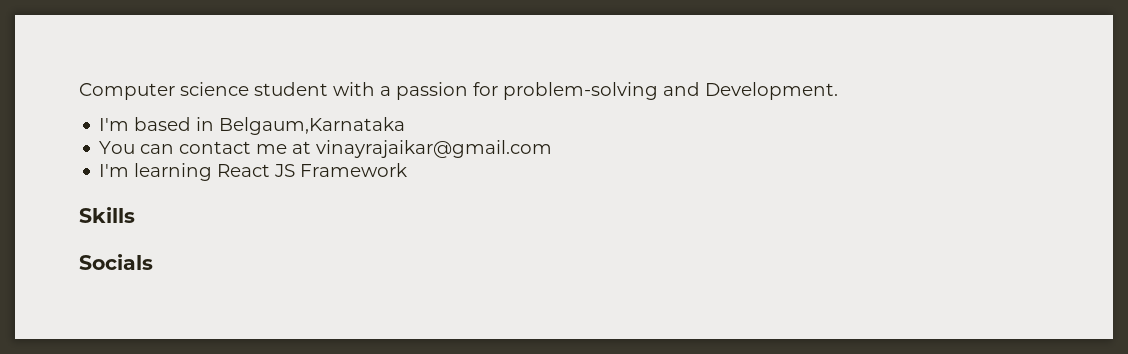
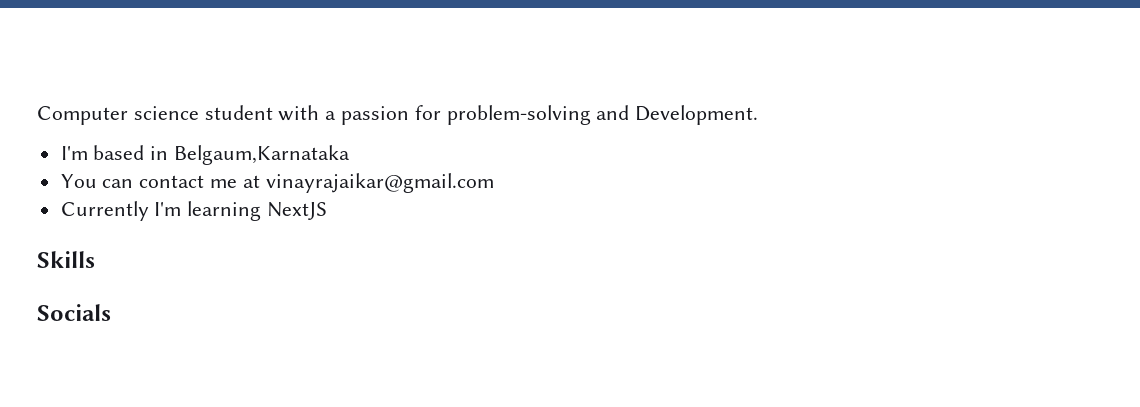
- I'm learning React JS Framework
+ Currently I'm learning NextJS

